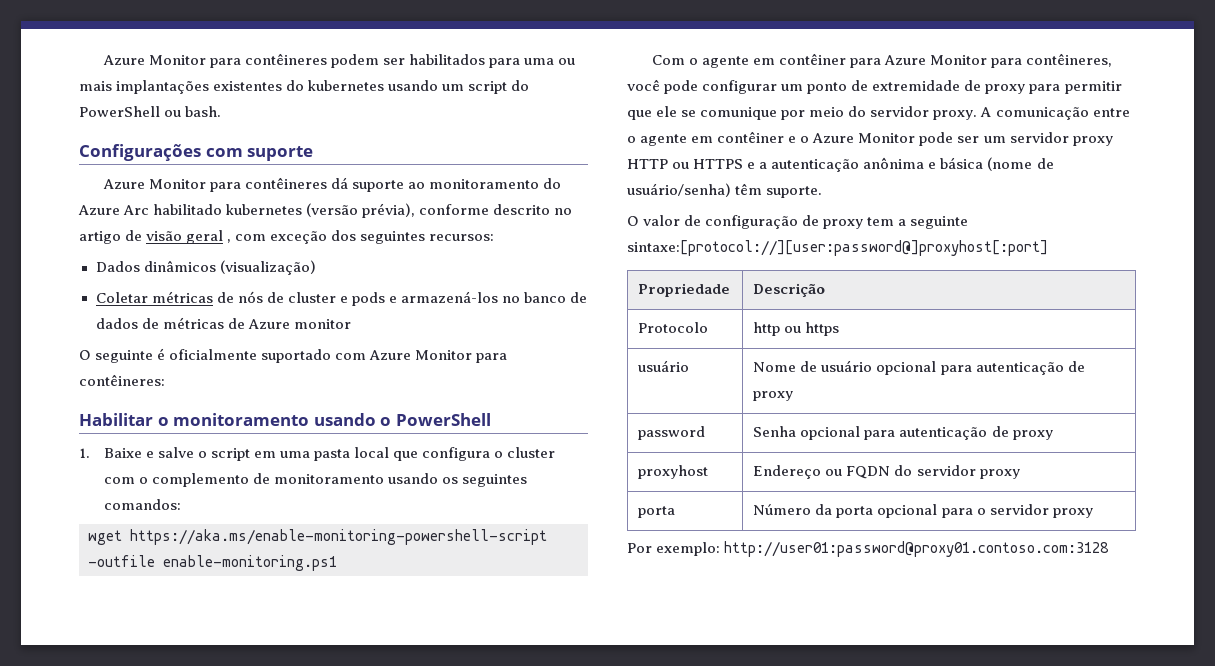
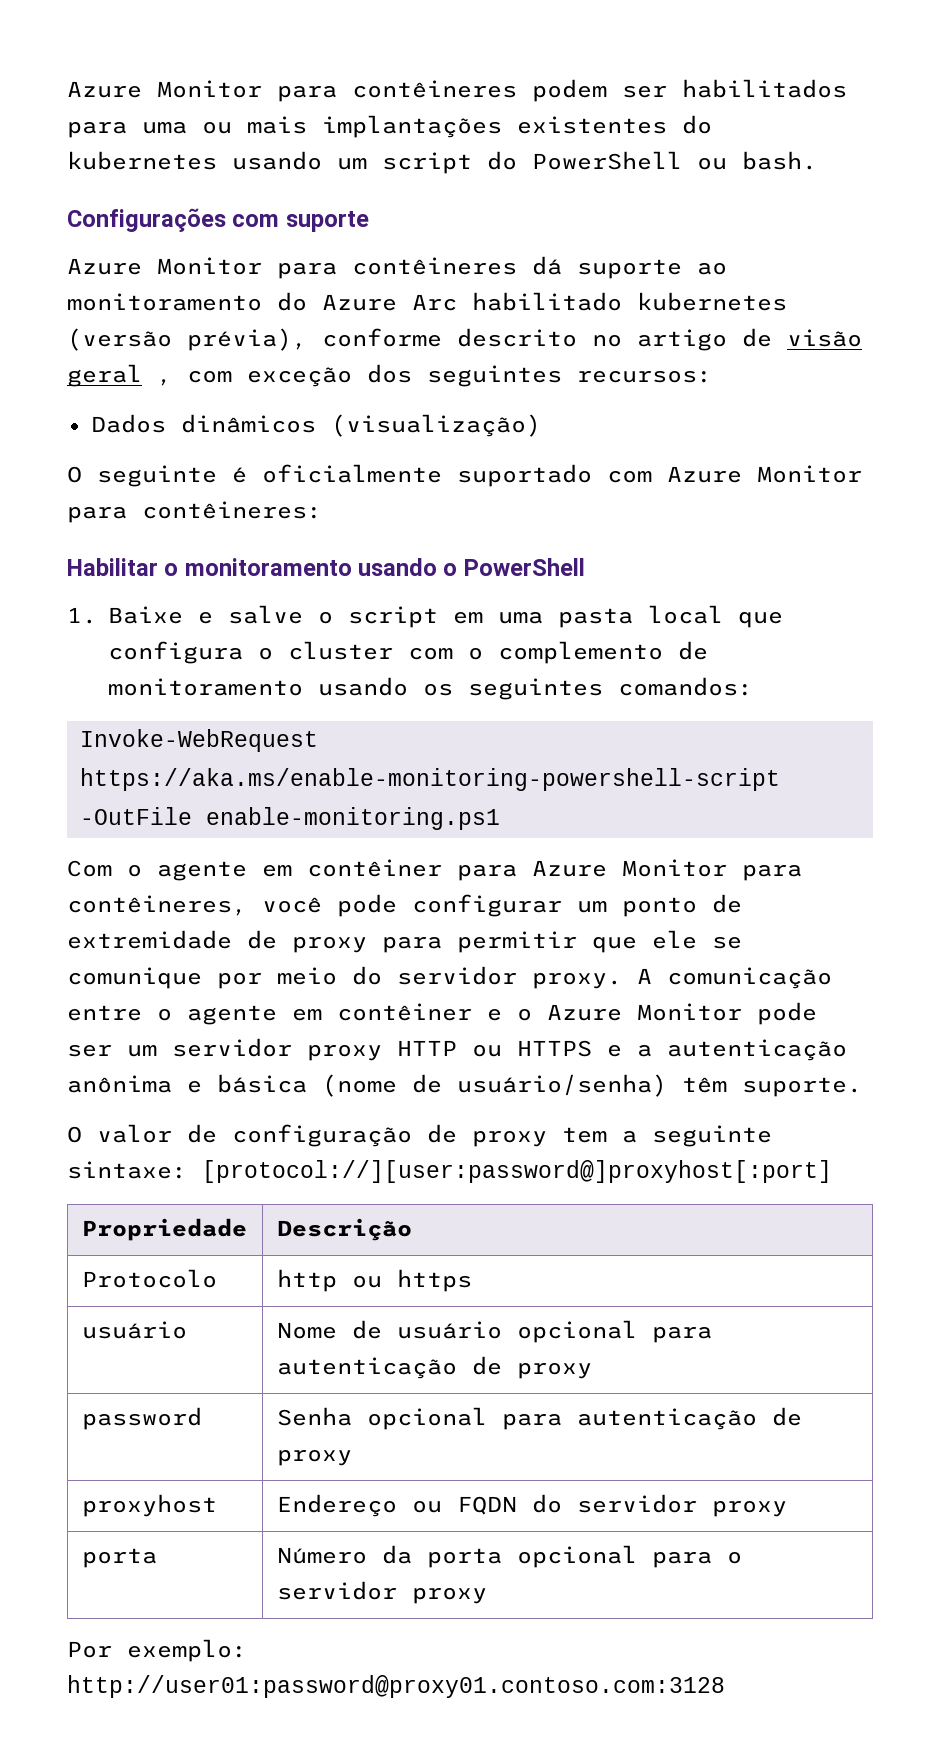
- Coletar métricas de nós de cluster e pods e armazená-los no banco de dados de métricas de Azure monitor
- wget https://aka.ms/enable-monitoring-powershell-script -outfile enable-monitoring.ps1
+ Invoke-WebRequest https://aka.ms/enable-monitoring-powershell-script -OutFile enable-monitoring.ps1
- O valor de configuração de proxy tem a seguinte sintaxe:[protocol://][user:password@]proxyhost[:port]
+ O valor de configuração de proxy tem a seguinte sintaxe: [protocol://][user:password@]proxyhost[:port]

